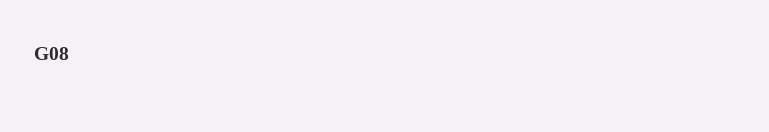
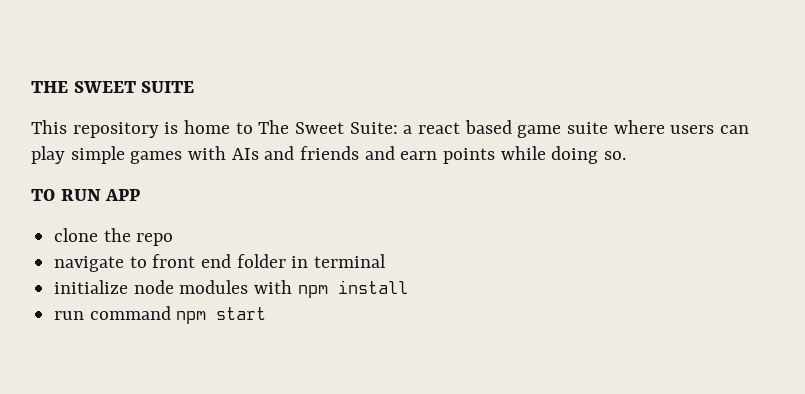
- G08
+ THE SWEET SUITE
+ This repository is home to The Sweet Suite: a react based game suite where users can play simple games with AIs and friends and earn points while doing so.
+ TO RUN APP
+ clone the repo
+ navigate to front end folder in terminal
+ initialize node modules with npm install
+ run command npm start

